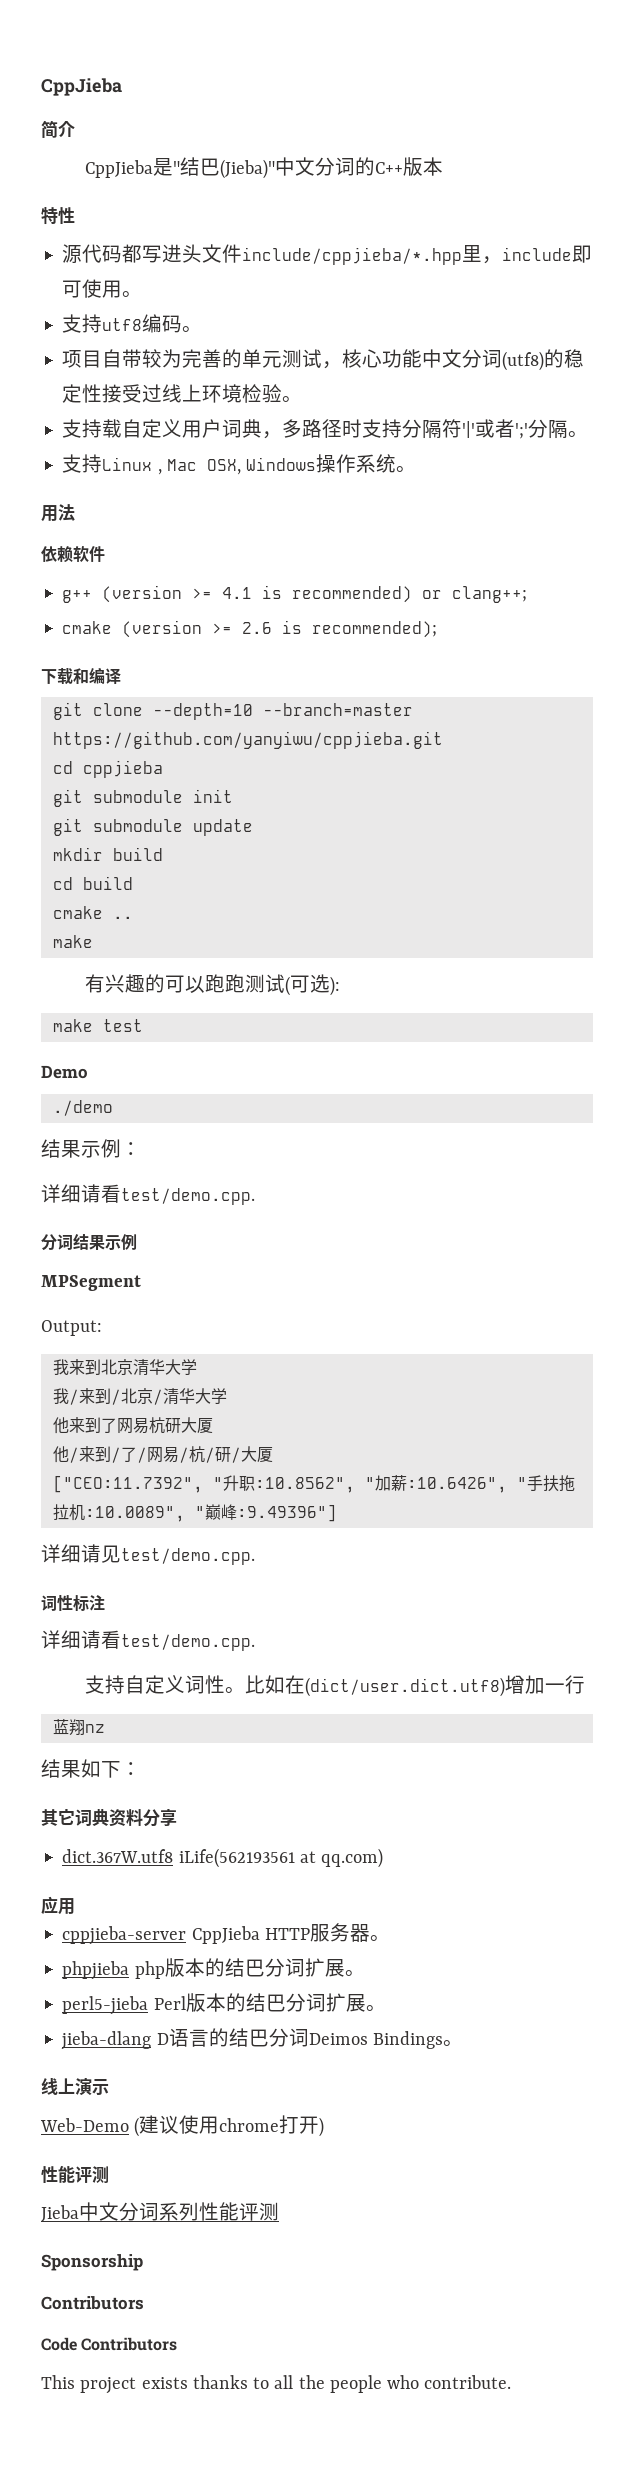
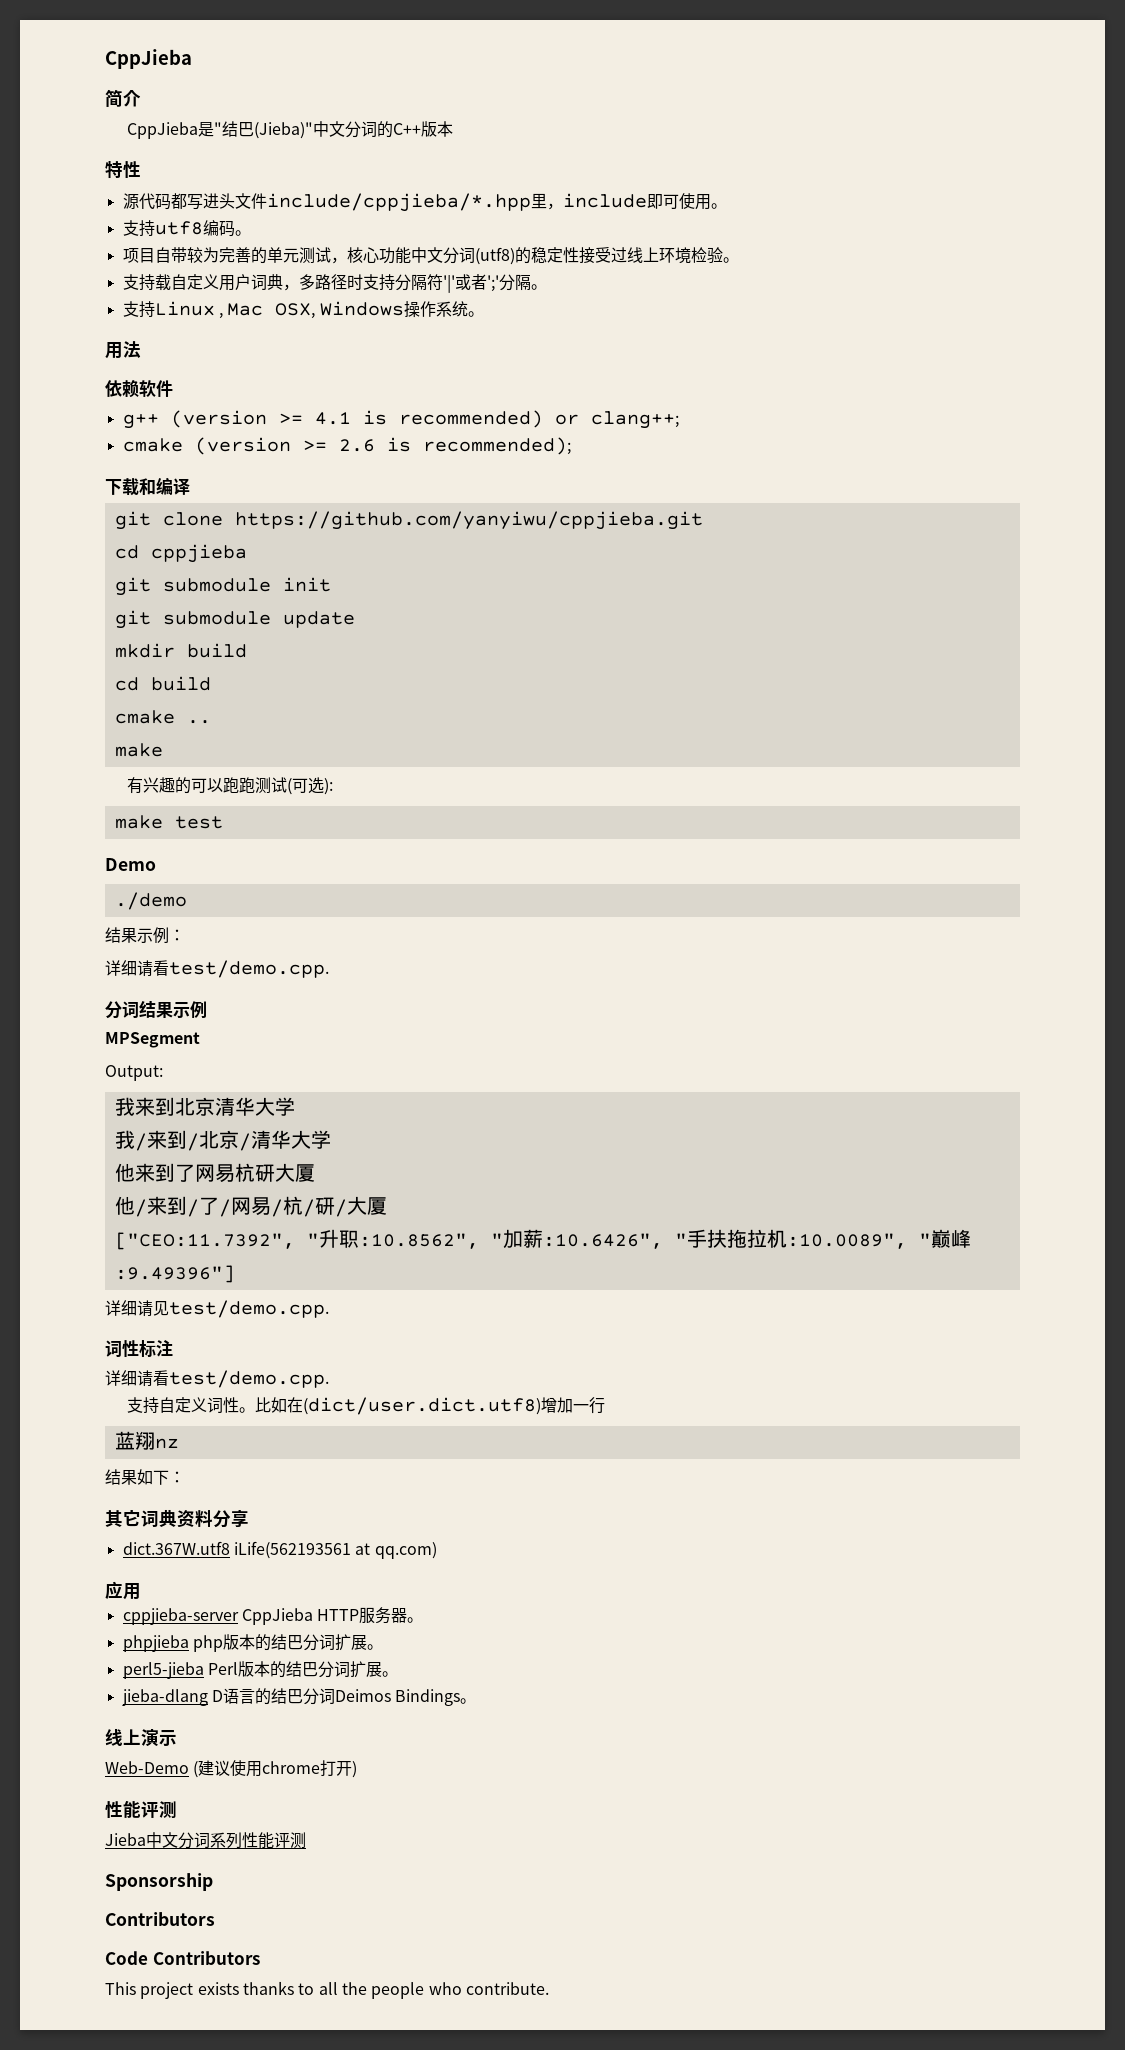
- git clone --depth=10 --branch=master https://github.com/yanyiwu/cppjieba.git
+ git clone https://github.com/yanyiwu/cppjieba.git

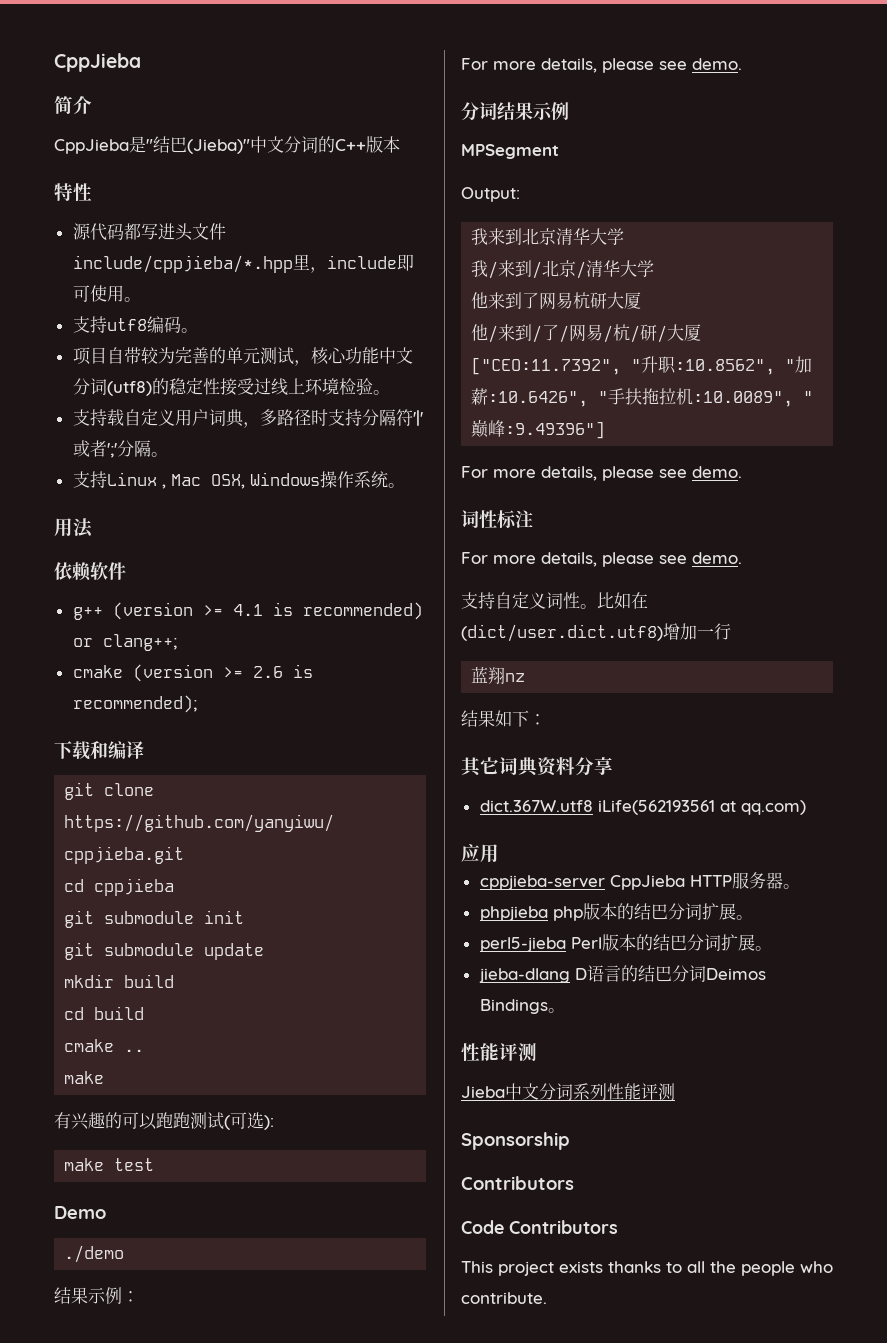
  结果示例：
- 详细请看test/demo.cpp.
+ For more details, please see demo.
  ["CEO:11.7392", "升职:10.8562", "加薪:10.6426", "手扶拖拉机:10.0089", "巅峰:9.49396"]
- 详细请见test/demo.cpp.
+ For more details, please see demo.
  词性标注
- 详细请看test/demo.cpp.
+ For more details, please see demo.
- 线上演示
- Web-Demo (建议使用chrome打开)

